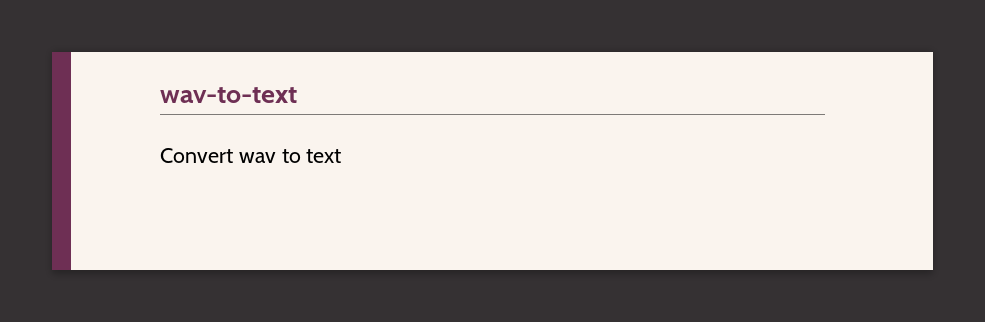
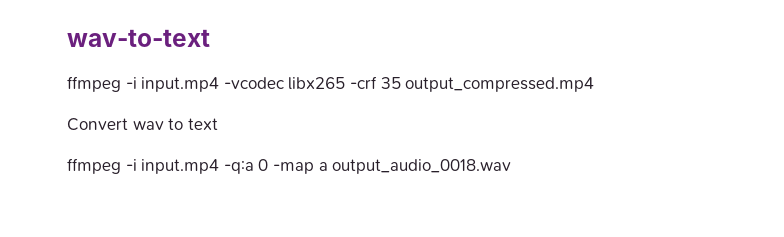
+ ffmpeg -i input.mp4 -vcodec libx265 -crf 35 output_compressed.mp4
  Convert wav to text
+ ffmpeg -i input.mp4 -q:a 0 -map a output_audio_0018.wav

